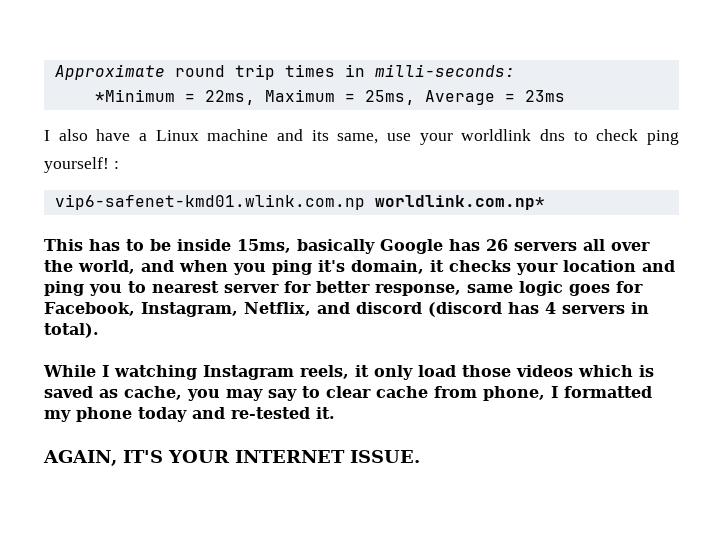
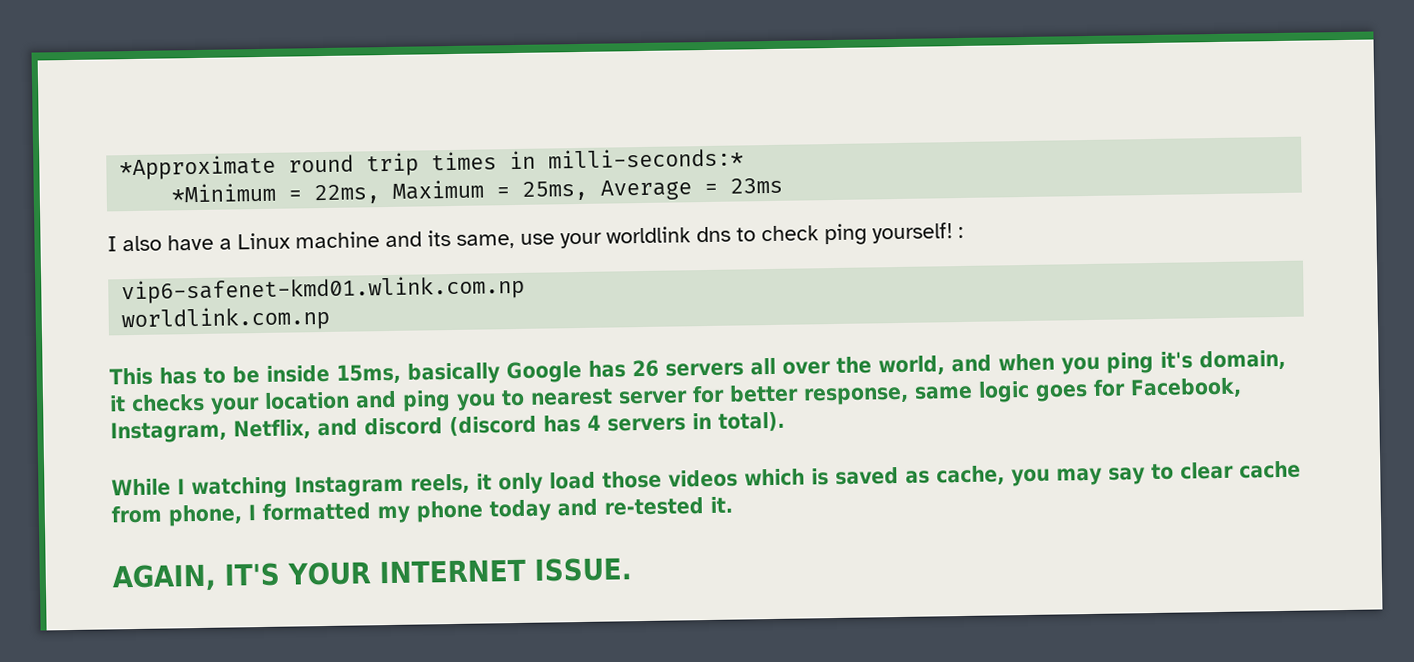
- Approximate round trip times in milli-seconds:
+ *Approximate round trip times in milli-seconds:*
- vip6-safenet-kmd01.wlink.com.np worldlink.com.np*
+ vip6-safenet-kmd01.wlink.com.np
+ worldlink.com.np

